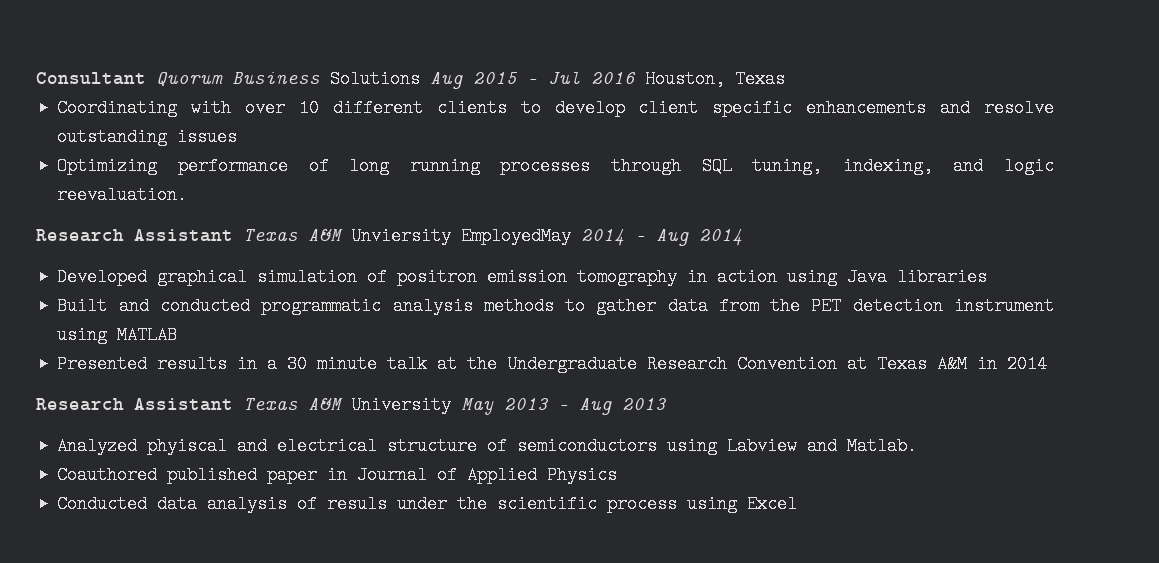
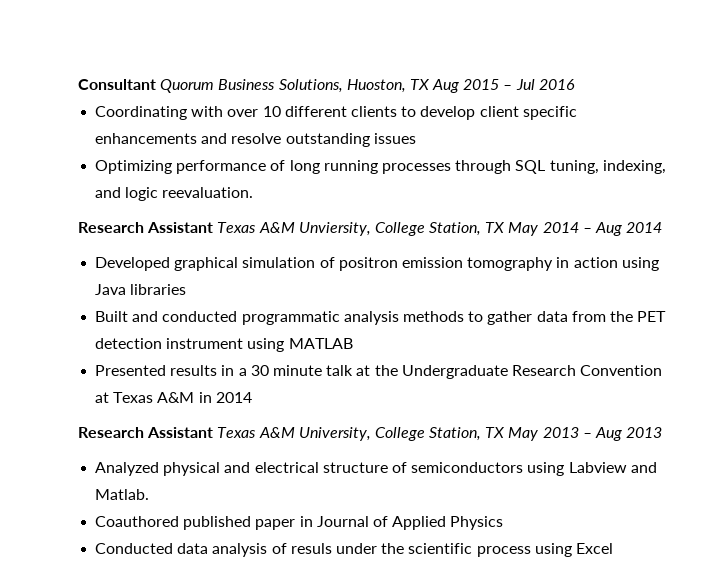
- Consultant Quorum Business Solutions Aug 2015 – Jul 2016 Houston, Texas
+ Consultant Quorum Business Solutions, Huoston, TX Aug 2015 – Jul 2016
- Research Assistant Texas A&M Unviersity EmployedMay 2014 – Aug 2014
+ Research Assistant Texas A&M Unviersity, College Station, TX May 2014 – Aug 2014
- Research Assistant Texas A&M University May 2013 – Aug 2013
+ Research Assistant Texas A&M University, College Station, TX May 2013 – Aug 2013
- Analyzed phyiscal and electrical structure of semiconductors using Labview and Matlab.
+ Analyzed physical and electrical structure of semiconductors using Labview and Matlab.

